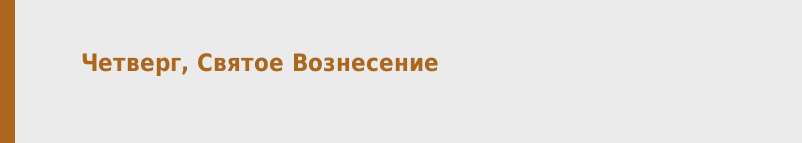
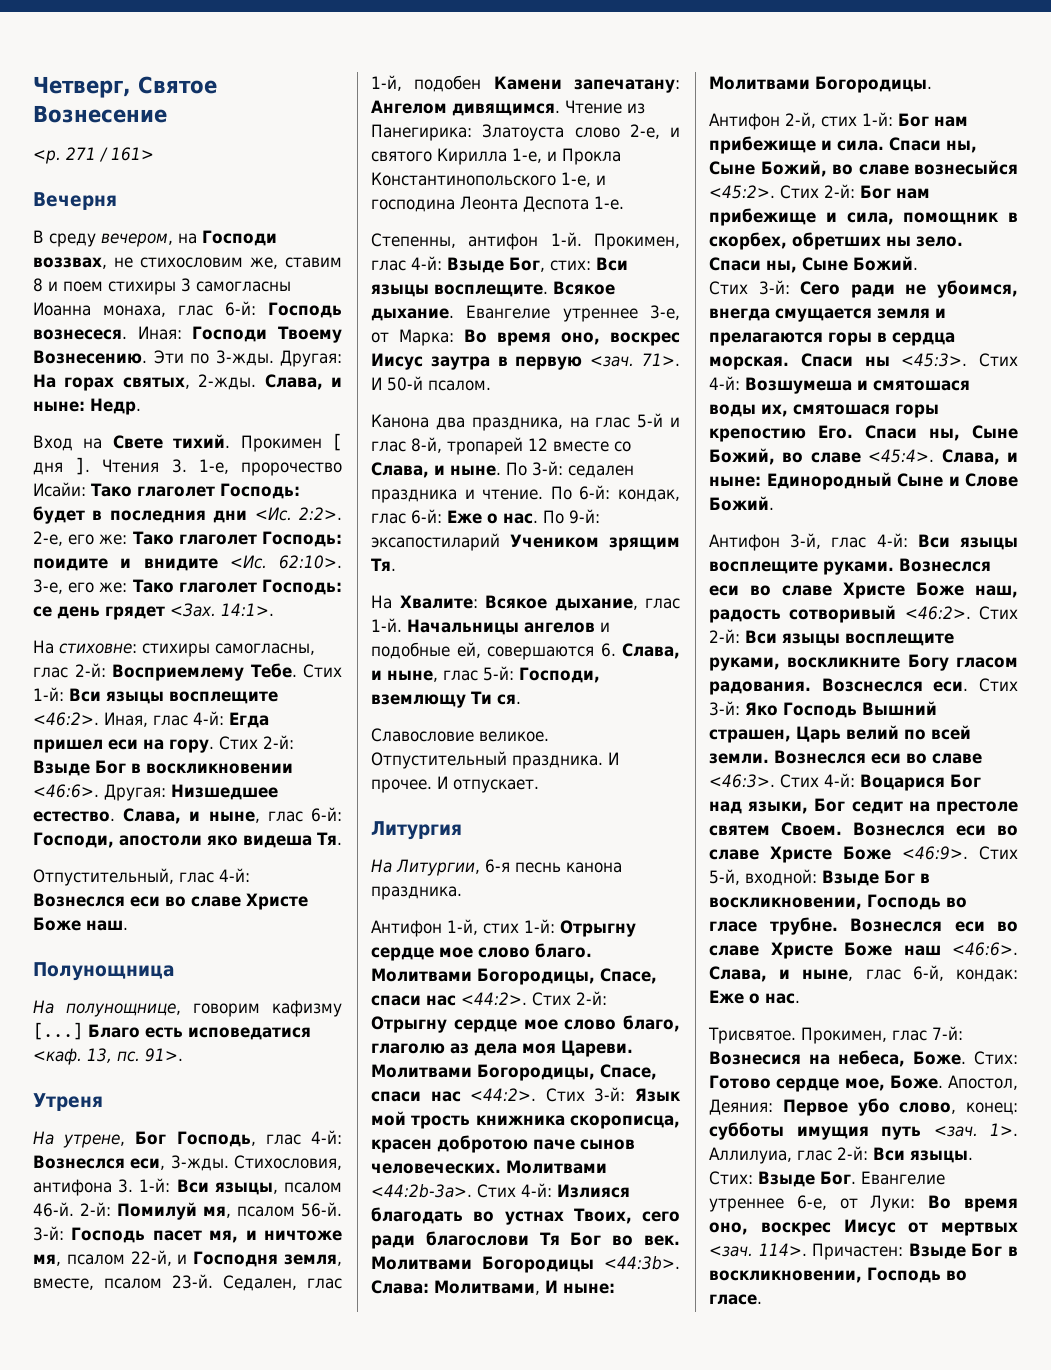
+ <p. 271 / 161>
+ Вечерня
+ В среду вечером, на Господи воззвах, не стихословим же, ставим 8 и поем стихиры 3 самогласны Иоанна монаха, глас 6-й: Господь вознесеся. Иная: Господи Твоему Вознесению. Эти по 3-жды. Другая: На горах святых, 2-жды. Слава, и ныне: Недр.
+ Вход на Свете тихий. Прокимен [ дня ]. Чтения 3. 1-е, пророчество Исайи: Тако глаголет Господь: будет в последния дни <Ис. 2:2>. 2-е, его же: Тако глаголет Господь: поидите и внидите <Ис. 62:10>. 3-е, его же: Тако глаголет Господь: се день грядет <Зах. 14:1>.
+ На стиховне: стихиры самогласны, глас 2-й: Восприемлему Тебе. Стих 1-й: Вси языцы восплещите <46:2>. Иная, глас 4-й: Егда пришел еси на гору. Стих 2-й: Взыде Бог в воскликновении <46:6>. Другая: Низшедшее естество. Слава, и ныне, глас 6-й: Господи, апостоли яко видеша Тя.
+ Отпустительный, глас 4-й: Вознеслся еси во славе Христе Боже наш.
+ Полунощница
+ На полунощнице, говорим кафизму [...] Благо есть исповедатися <каф. 13, пс. 91>.
+ Утреня
+ На утрене, Бог Господь, глас 4-й: Вознеслся еси, 3-жды. Стихословия, антифона 3. 1-й: Вси языцы, псалом 46-й. 2-й: Помилуй мя, псалом 56-й. 3-й: Господь пасет мя, и ничтоже мя, псалом 22-й, и Господня земля, вместе, псалом 23-й. Седален, глас 1-й, подобен Камени запечатану: Ангелом дивящимся. Чтение из Панегирика: Златоуста слово 2-е, и святого Кирилла 1-е, и Прокла Константинопольского 1-е, и господина Леонта Деспота 1-е.
+ Степенны, антифон 1-й. Прокимен, глас 4-й: Взыде Бог, стих: Вси языцы восплещите. Всякое дыхание. Евангелие утреннее 3-е, от Марка: Во время оно, воскрес Иисус заутра в первую <зач. 71>. И 50-й псалом.
+ Канона два праздника, на глас 5-й и глас 8-й, тропарей 12 вместе со Слава, и ныне. По 3-й: седален праздника и чтение. По 6-й: кондак, глас 6-й: Еже о нас. По 9-й: эксапостиларий Учеником зрящим Тя.
+ На Хвалите: Всякое дыхание, глас 1-й. Начальницы ангелов и подобные ей, совершаются 6. Слава, и ныне, глас 5-й: Господи, вземлющу Ти ся.
+ Славословие великое. Отпустительный праздника. И прочее. И отпускает.
+ Литургия
+ На Литургии, 6-я песнь канона праздника.
+ Антифон 1-й, стих 1-й: Отрыгну сердце мое слово благо. Молитвами Богородицы, Спасе, спаси нас <44:2>. Стих 2-й: Отрыгну сердце мое слово благо, глаголю аз дела моя Цареви. Молитвами Богородицы, Спасе, спаси нас <44:2>. Стих 3-й: Язык мой трость книжника скорописца, красен добротою паче сынов человеческих. Молитвами <44:2b-3a>. Стих 4-й: Излияся благодать во устнах Твоих, сего ради благослови Тя Бог во век. Молитвами Богородицы <44:3b>. Слава: Молитвами, И ныне: Молитвами Богородицы.
+ Антифон 2-й, стих 1-й: Бог нам прибежище и сила. Спаси ны, Сыне Божий, во славе вознесыйся <45:2>. Стих 2-й: Бог нам прибежище и сила, помощник в скорбех, обретших ны зело. Спаси ны, Сыне Божий.
+ Стих 3-й: Сего ради не убоимся, внегда смущается земля и прелагаются горы в сердца морская. Спаси ны <45:3>. Стих 4-й: Возшумеша и смятошася воды их, смятошася горы крепостию Его. Спаси ны, Сыне Божий, во славе <45:4>. Слава, и ныне: Единородный Сыне и Слове Божий.
+ Антифон 3-й, глас 4-й: Вси языцы восплещите руками. Вознеслся еси во славе Христе Боже наш, радость сотворивый <46:2>. Стих 2-й: Вси языцы восплещите руками, воскликните Богу гласом радования. Возснеслся еси. Стих 3-й: Яко Господь Вышний страшен, Царь велий по всей земли. Вознеслся еси во славе <46:3>. Стих 4-й: Воцарися Бог над языки, Бог седит на престоле святем Своем. Вознеслся еси во славе Христе Боже <46:9>. Стих 5-й, входной: Взыде Бог в воскликновении, Господь во гласе трубне. Вознеслся еси во славе Христе Боже наш <46:6>. Слава, и ныне, глас 6-й, кондак: Еже о нас.
+ Трисвятое. Прокимен, глас 7-й: Вознесися на небеса, Боже. Стих: Готово сердце мое, Боже. Апостол, Деяния: Первое убо слово, конец: субботы имущия путь <зач. 1>. Аллилуиа, глас 2-й: Вси языцы. Стих: Взыде Бог. Евангелие утреннее 6-е, от Луки: Во время оно, воскрес Иисус от мертвых <зач. 114>. Причастен: Взыде Бог в воскликновении, Господь во гласе.

